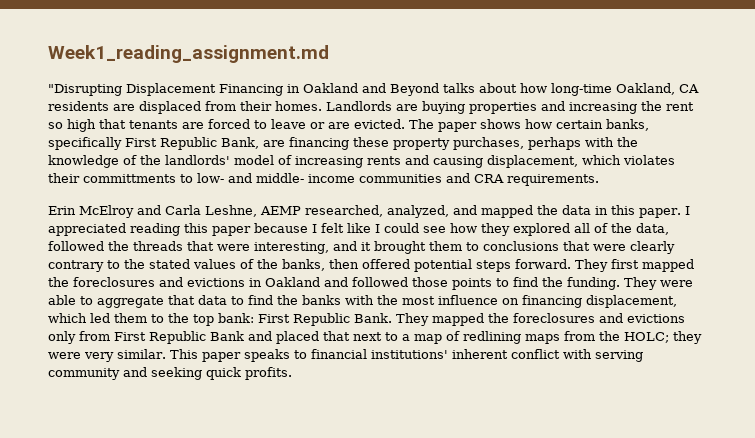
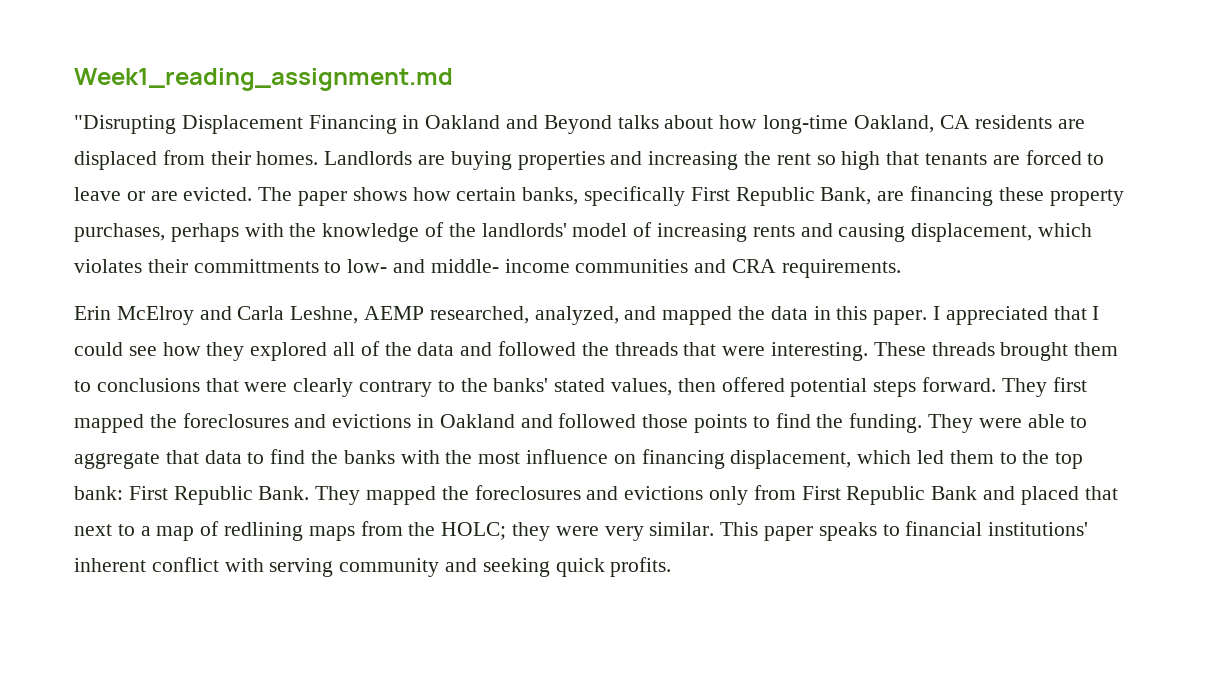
- I appreciated reading this paper because I felt like I could see how they explored all of the data, followed the threads that were interesting, and it brought them to conclusions that were clearly contrary to the stated values of the banks, then offered potential steps forward.
+ I appreciated that I could see how they explored all of the data and followed the threads that were interesting. These threads brought them to conclusions that were clearly contrary to the banks' stated values, then offered potential steps forward.

